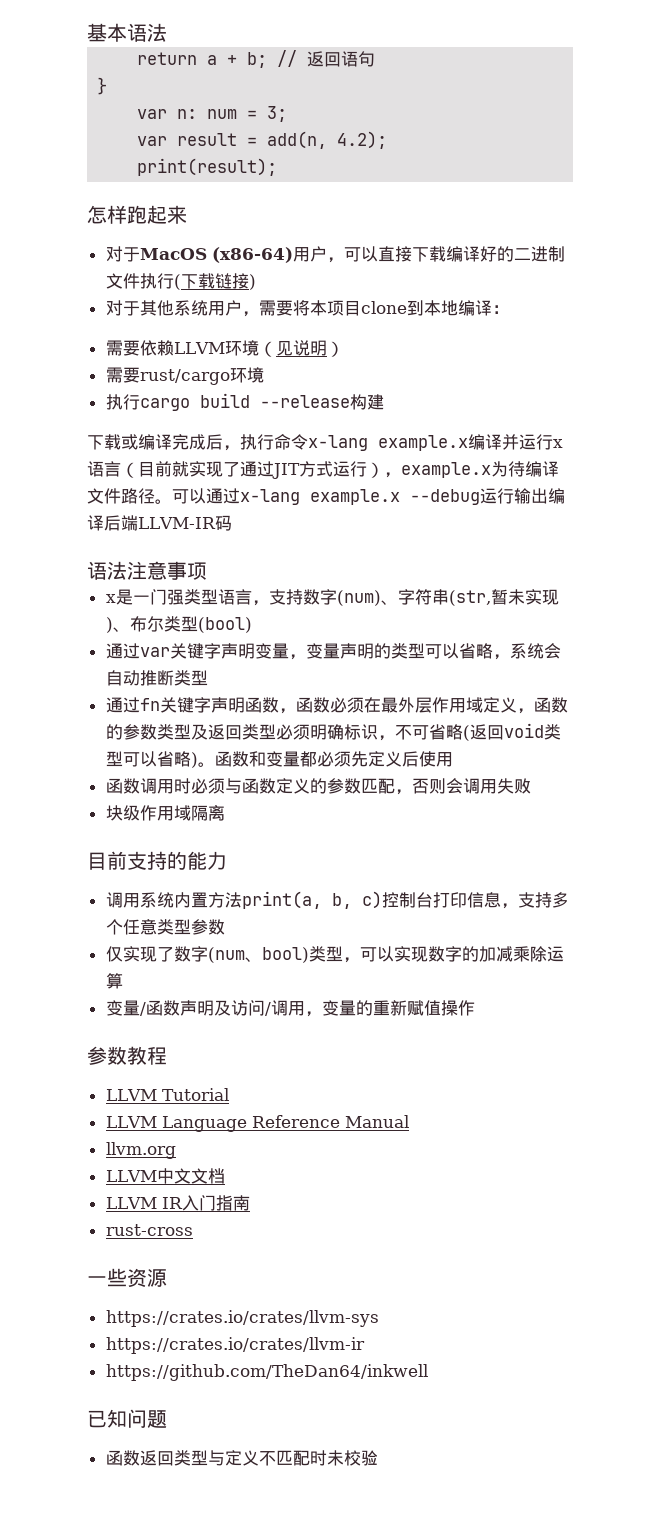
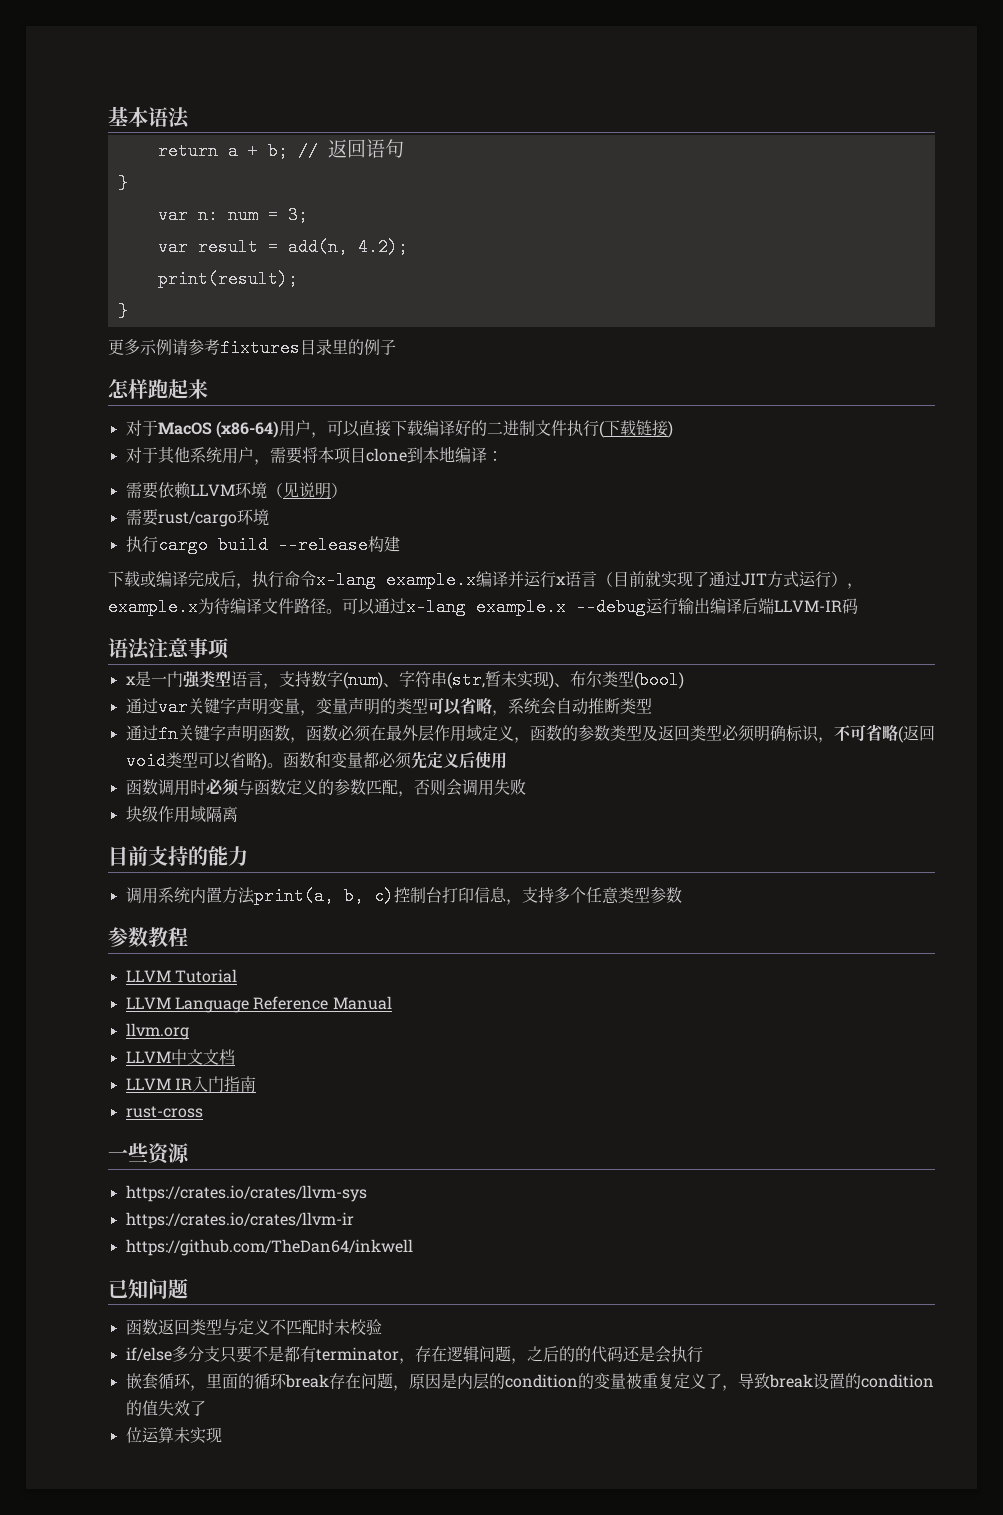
  print(result);
+ }
+ 更多示例请参考fixtures目录里的例子
- 仅实现了数字(num、bool)类型，可以实现数字的加减乘除运算
- 变量/函数声明及访问/调用，变量的重新赋值操作
+ if/else多分支只要不是都有terminator，存在逻辑问题，之后的的代码还是会执行
+ 嵌套循环，里面的循环break存在问题，原因是内层的condition的变量被重复定义了，导致break设置的condition的值失效了
+ 位运算未实现

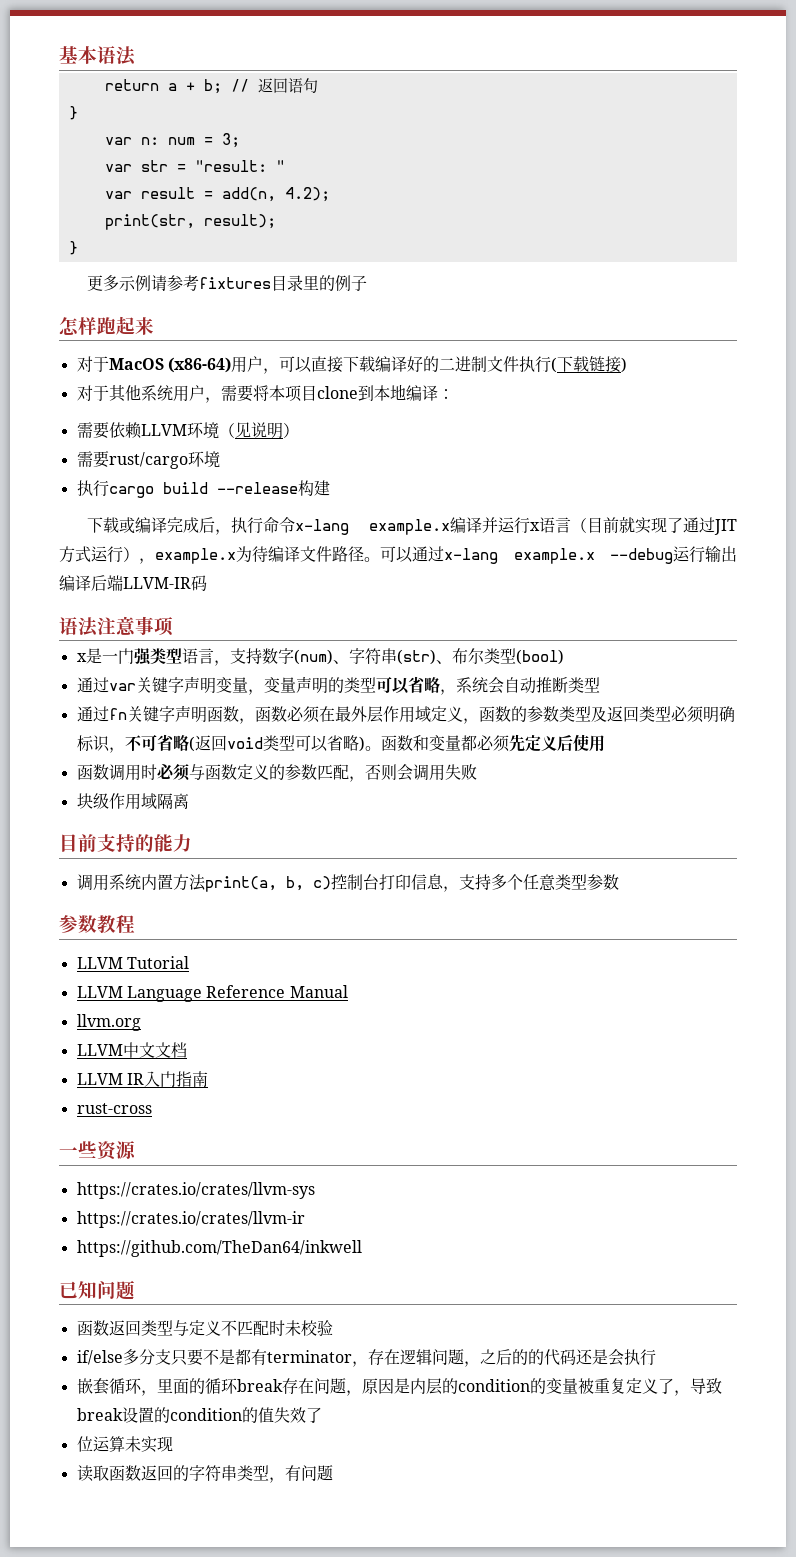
+ var str = "result: "
- print(result);
+ print(str, result);
- x是一门强类型语言，支持数字(num)、字符串(str,暂未实现)、布尔类型(bool)
+ x是一门强类型语言，支持数字(num)、字符串(str)、布尔类型(bool)
+ 读取函数返回的字符串类型，有问题

